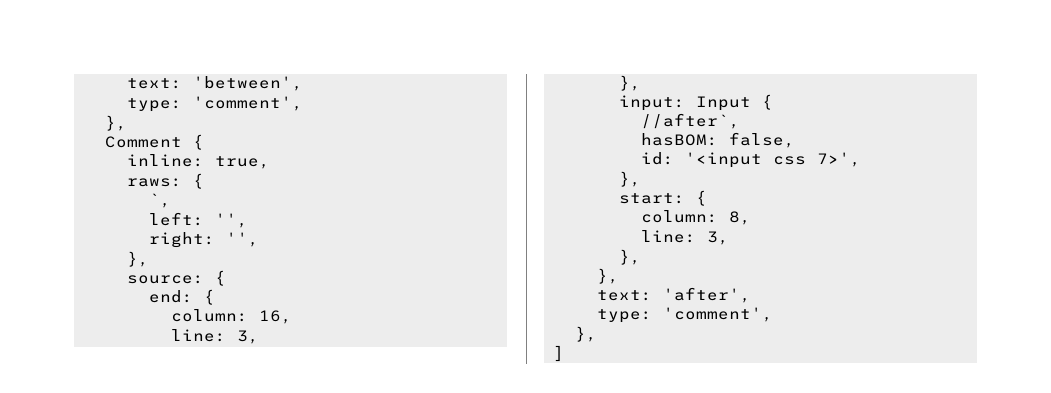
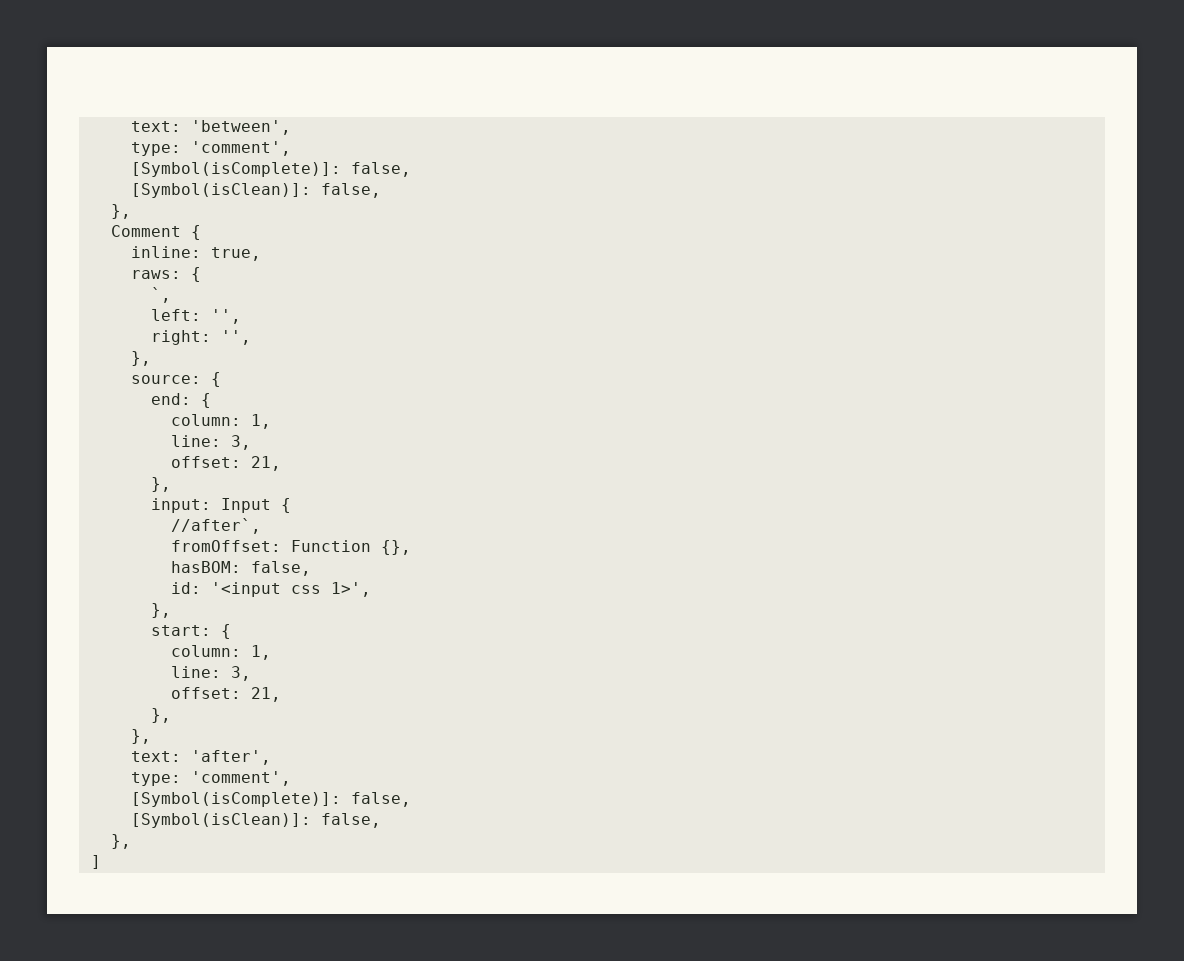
  text: 'between',
  type: 'comment',
+ [Symbol(isComplete)]: false,
+ [Symbol(isClean)]: false,
  end: {
- column: 16,
+ column: 1,
  line: 3,
+ offset: 21,
+ fromOffset: Function {},
- id: '<input css 7>',
+ id: '<input css 1>',
  start: {
- column: 8,
+ column: 1,
  line: 3,
+ offset: 21,
  text: 'after',
  type: 'comment',
+ [Symbol(isComplete)]: false,
+ [Symbol(isClean)]: false,

